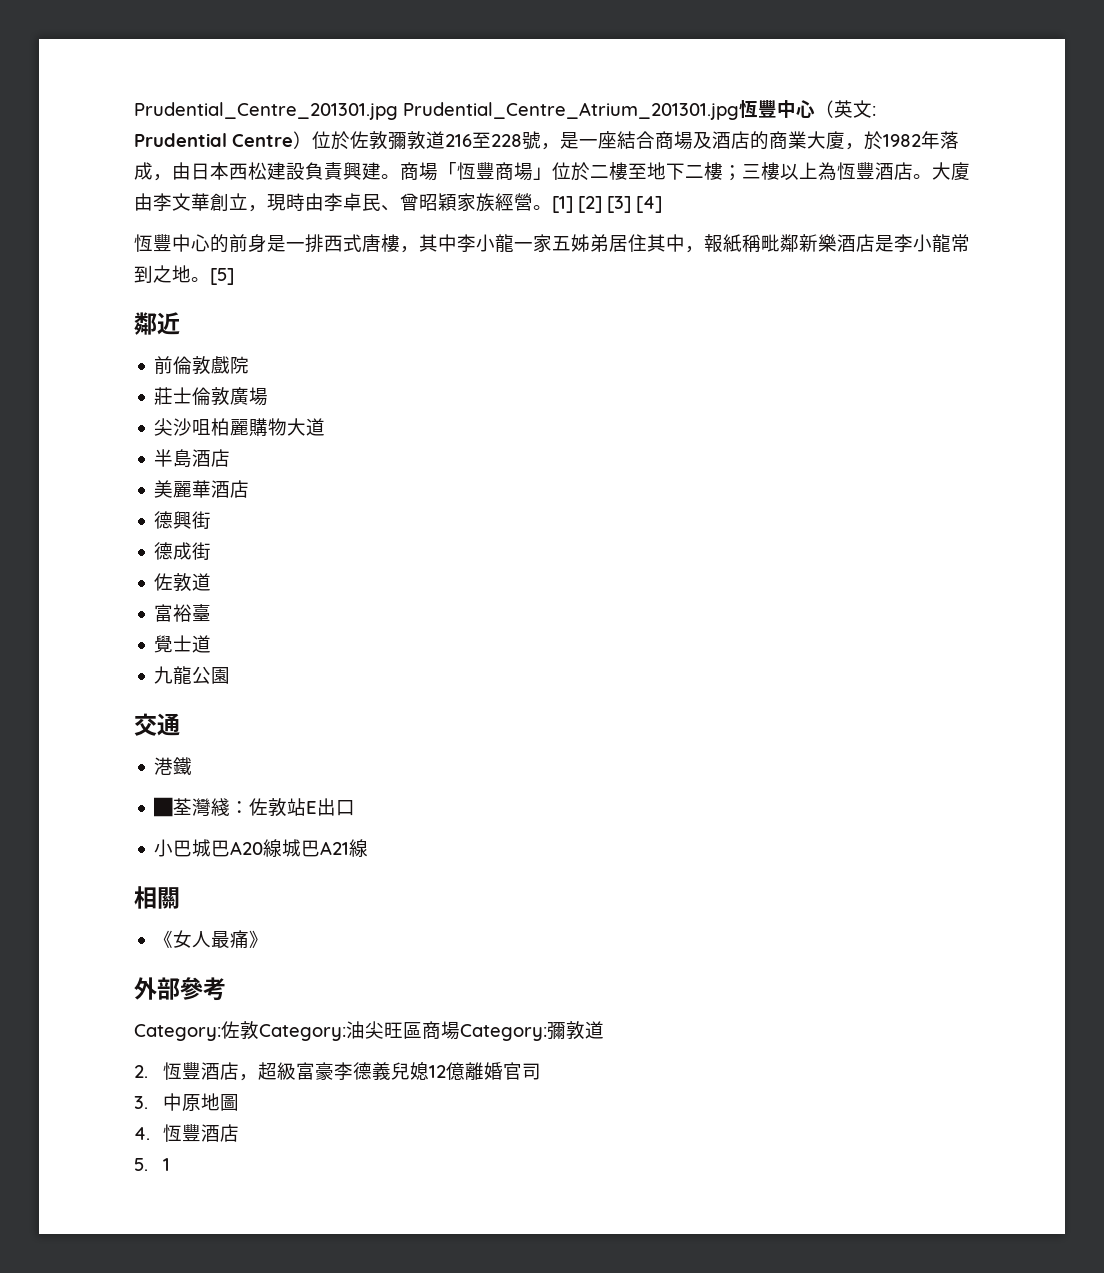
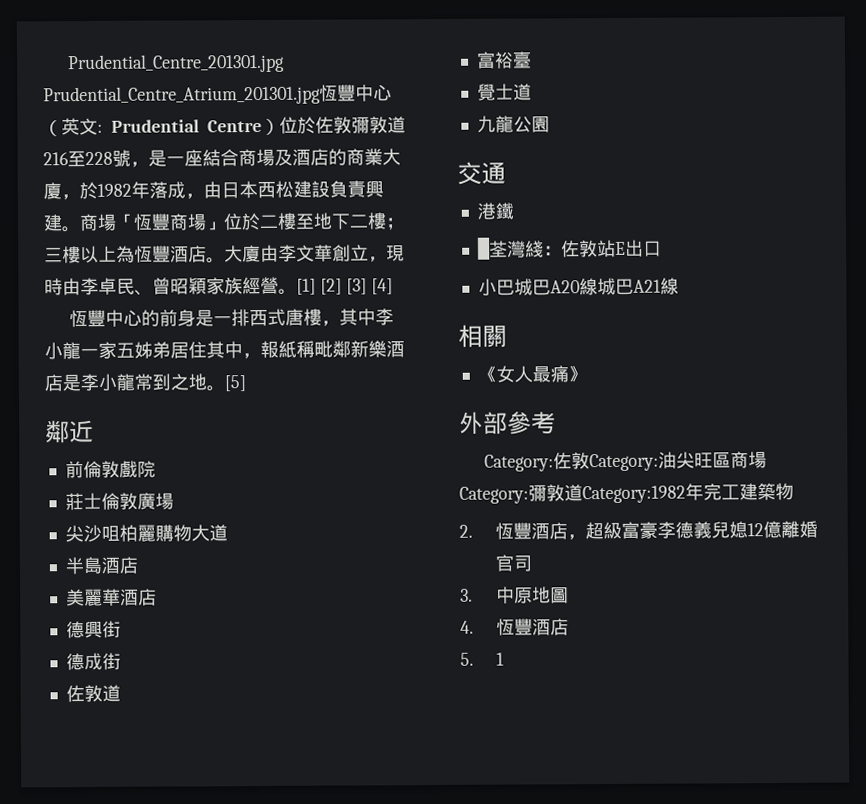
- Category:佐敦Category:油尖旺區商場Category:彌敦道
+ Category:佐敦Category:油尖旺區商場Category:彌敦道Category:1982年完工建築物

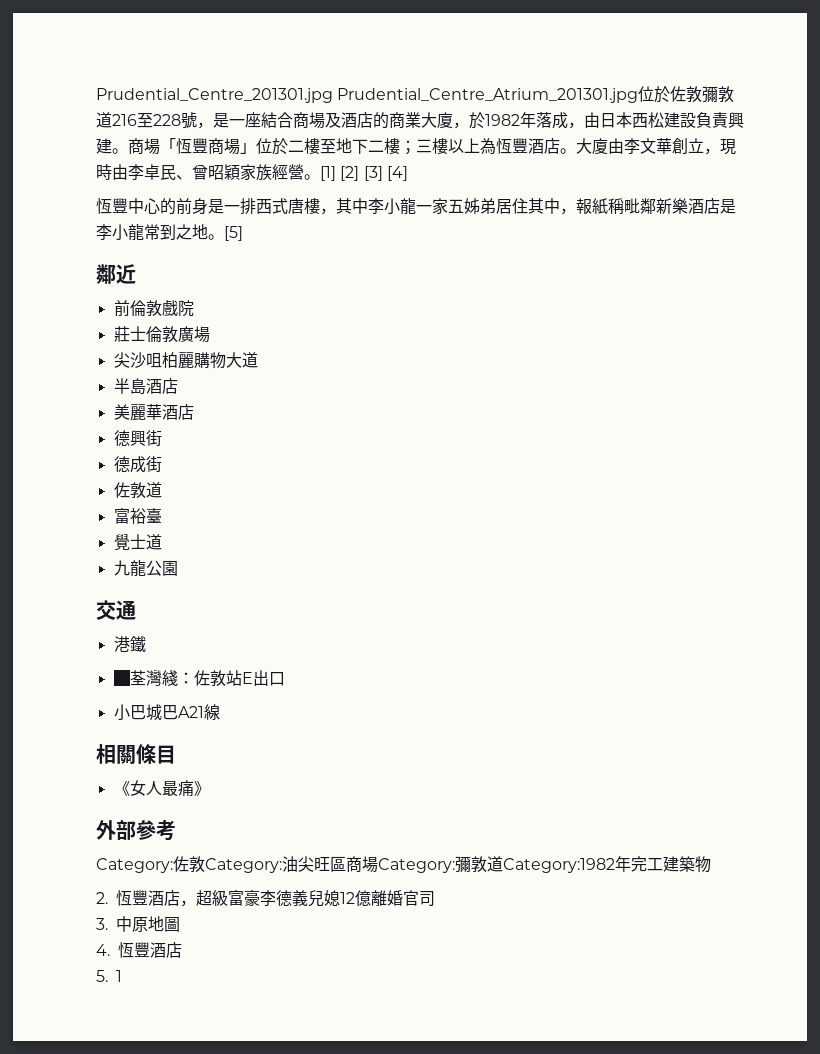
- Prudential_Centre_201301.jpg Prudential_Centre_Atrium_201301.jpg恆豐中心（英文: Prudential Centre）位於佐敦彌敦道216至228號，是一座結合商場及酒店的商業大廈，於1982年落成，由日本西松建設負責興建。
+ Prudential_Centre_201301.jpg Prudential_Centre_Atrium_201301.jpg位於佐敦彌敦道216至228號，是一座結合商場及酒店的商業大廈，於1982年落成，由日本西松建設負責興建。
- 小巴城巴A20線城巴A21線
+ 小巴城巴A21線
- 相關
+ 相關條目

